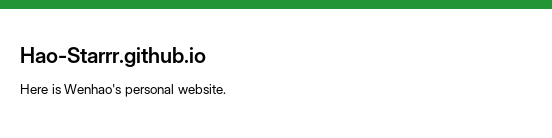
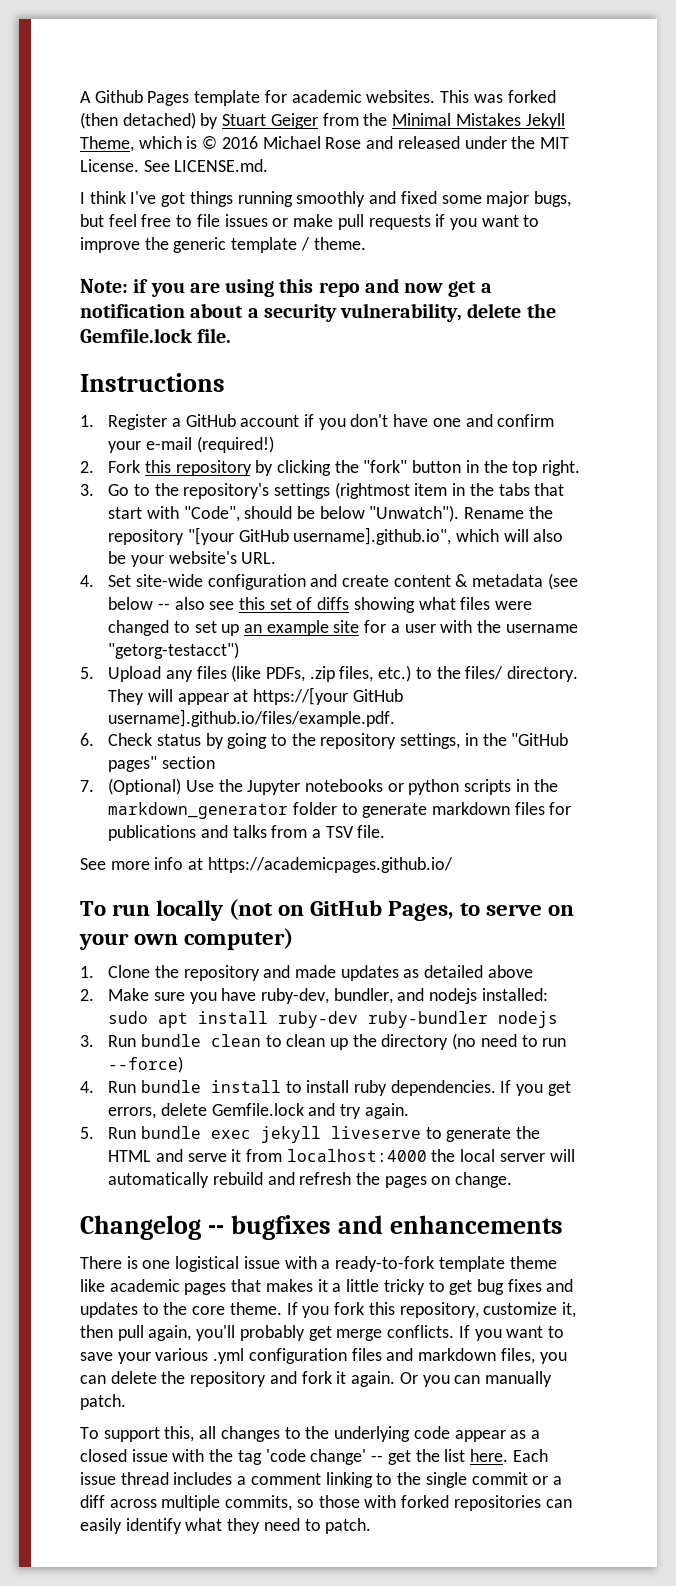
- Hao-Starrr.github.io
- Here is Wenhao's personal website.
+ A Github Pages template for academic websites. This was forked (then detached) by Stuart Geiger from the Minimal Mistakes Jekyll Theme, which is © 2016 Michael Rose and released under the MIT License. See LICENSE.md.
+ I think I've got things running smoothly and fixed some major bugs, but feel free to file issues or make pull requests if you want to improve the generic template / theme.
+ Note: if you are using this repo and now get a notification about a security vulnerability, delete the Gemfile.lock file.
+ Instructions
+ 1. Register a GitHub account if you don't have one and confirm your e-mail (required!)
+ 2. Fork this repository by clicking the "fork" button in the top right.
+ 3. Go to the repository's settings (rightmost item in the tabs that start with "Code", should be below "Unwatch"). Rename the repository "[your GitHub username].github.io", which will also be your website's URL.
+ 4. Set site-wide configuration and create content & metadata (see below -- also see this set of diffs showing what files were changed to set up an example site for a user with the username "getorg-testacct")
+ 5. Upload any files (like PDFs, .zip files, etc.) to the files/ directory. They will appear at https://[your GitHub username].github.io/files/example.pdf.
+ 6. Check status by going to the repository settings, in the "GitHub pages" section
+ 7. (Optional) Use the Jupyter notebooks or python scripts in the markdown_generator folder to generate markdown files for publications and talks from a TSV file.
+ See more info at https://academicpages.github.io/
+ To run locally (not on GitHub Pages, to serve on your own computer)
+ 1. Clone the repository and made updates as detailed above
+ 2. Make sure you have ruby-dev, bundler, and nodejs installed: sudo apt install ruby-dev ruby-bundler nodejs
+ 3. Run bundle clean to clean up the directory (no need to run --force)
+ 4. Run bundle install to install ruby dependencies. If you get errors, delete Gemfile.lock and try again.
+ 5. Run bundle exec jekyll liveserve to generate the HTML and serve it from localhost:4000 the local server will automatically rebuild and refresh the pages on change.
+ Changelog -- bugfixes and enhancements
+ There is one logistical issue with a ready-to-fork template theme like academic pages that makes it a little tricky to get bug fixes and updates to the core theme. If you fork this repository, customize it, then pull again, you'll probably get merge conflicts. If you want to save your various .yml configuration files and markdown files, you can delete the repository and fork it again. Or you can manually patch.
+ To support this, all changes to the underlying code appear as a closed issue with the tag 'code change' -- get the list here. Each issue thread includes a comment linking to the single commit or a diff across multiple commits, so those with forked repositories can easily identify what they need to patch.

